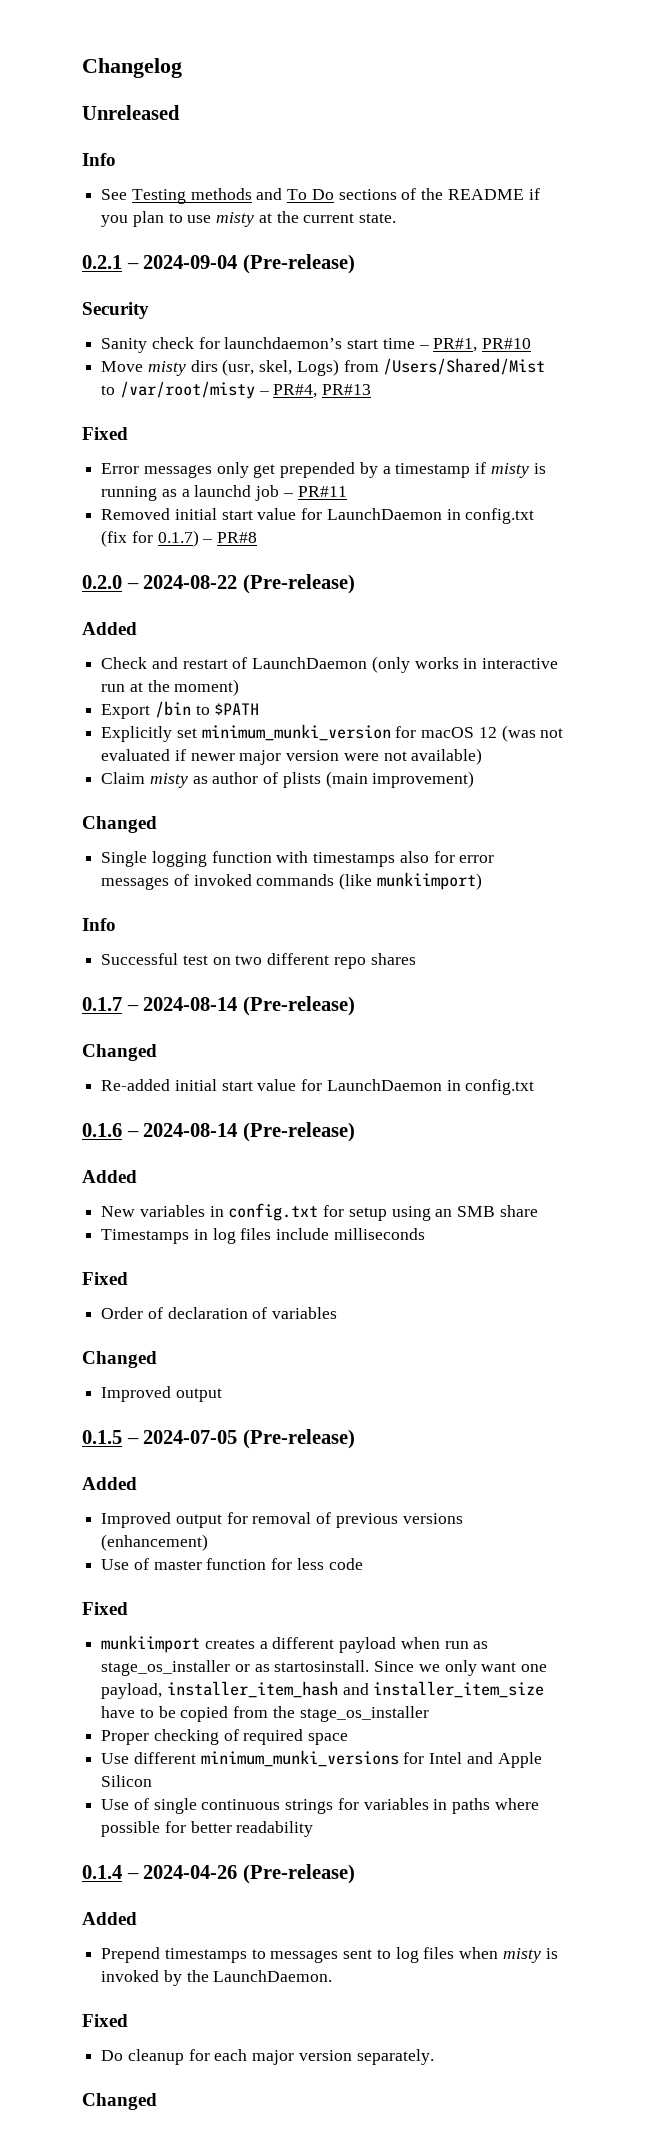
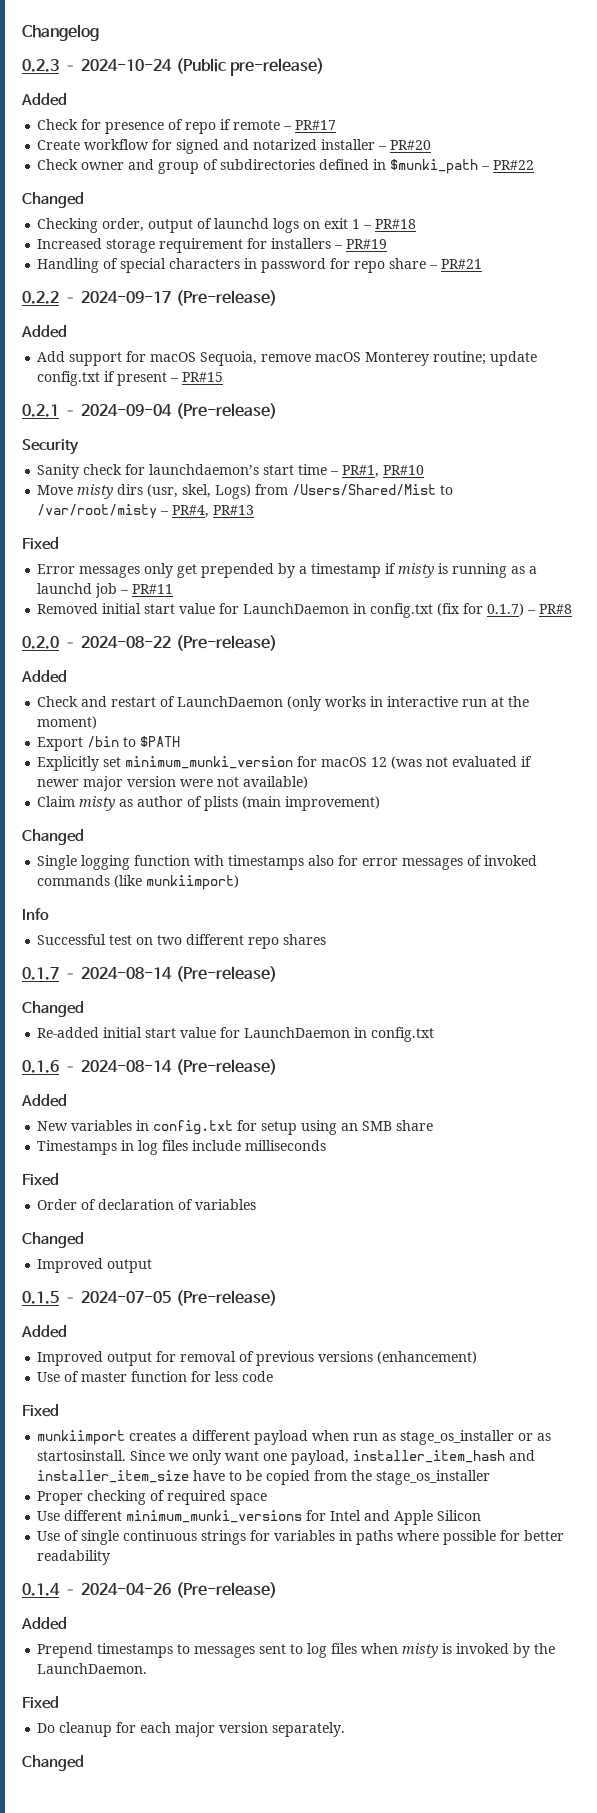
- Unreleased
- Info
- See Testing methods and To Do sections of the README if you plan to use misty at the current state.
+ 0.2.3 – 2024-10-24 (Public pre-release)
+ Added
+ Check for presence of repo if remote – PR#17
+ Create workflow for signed and notarized installer – PR#20
+ Check owner and group of subdirectories defined in $munki_path – PR#22
+ Changed
+ Checking order, output of launchd logs on exit 1 – PR#18
+ Increased storage requirement for installers – PR#19
+ Handling of special characters in password for repo share – PR#21
+ 0.2.2 – 2024-09-17 (Pre-release)
+ Added
+ Add support for macOS Sequoia, remove macOS Monterey routine; update config.txt if present – PR#15

